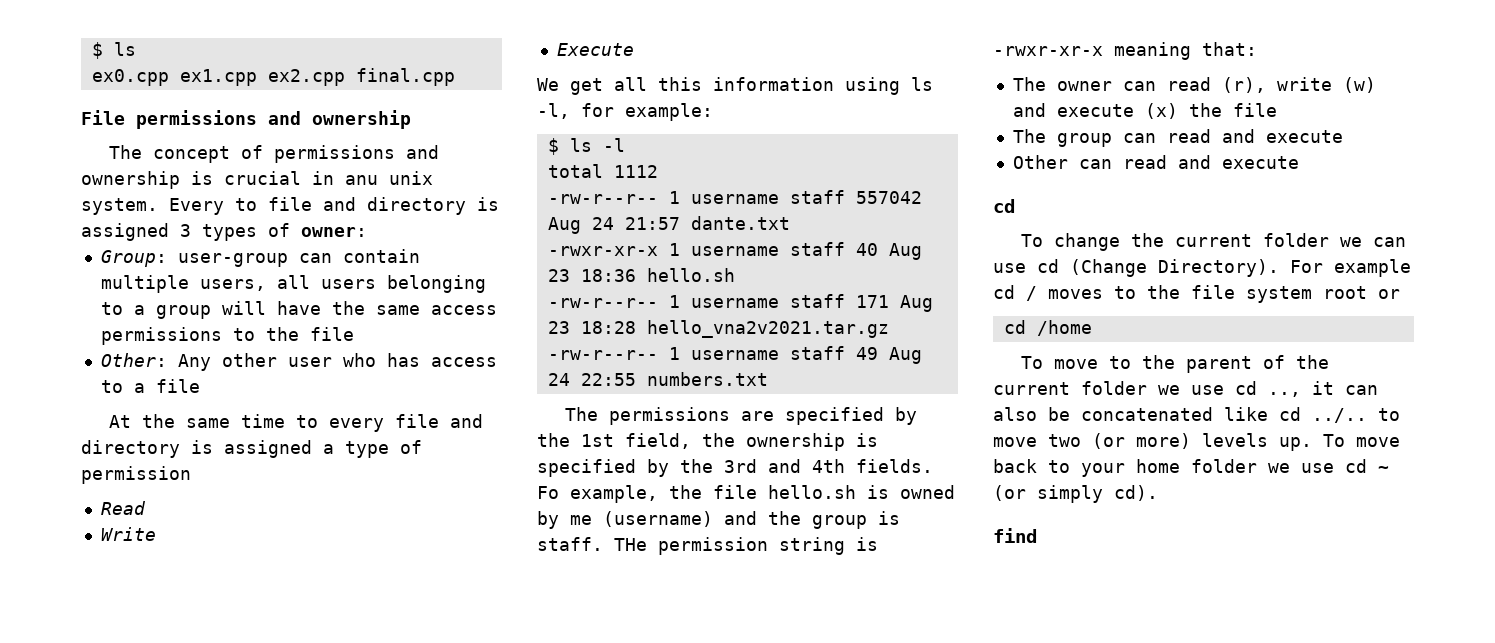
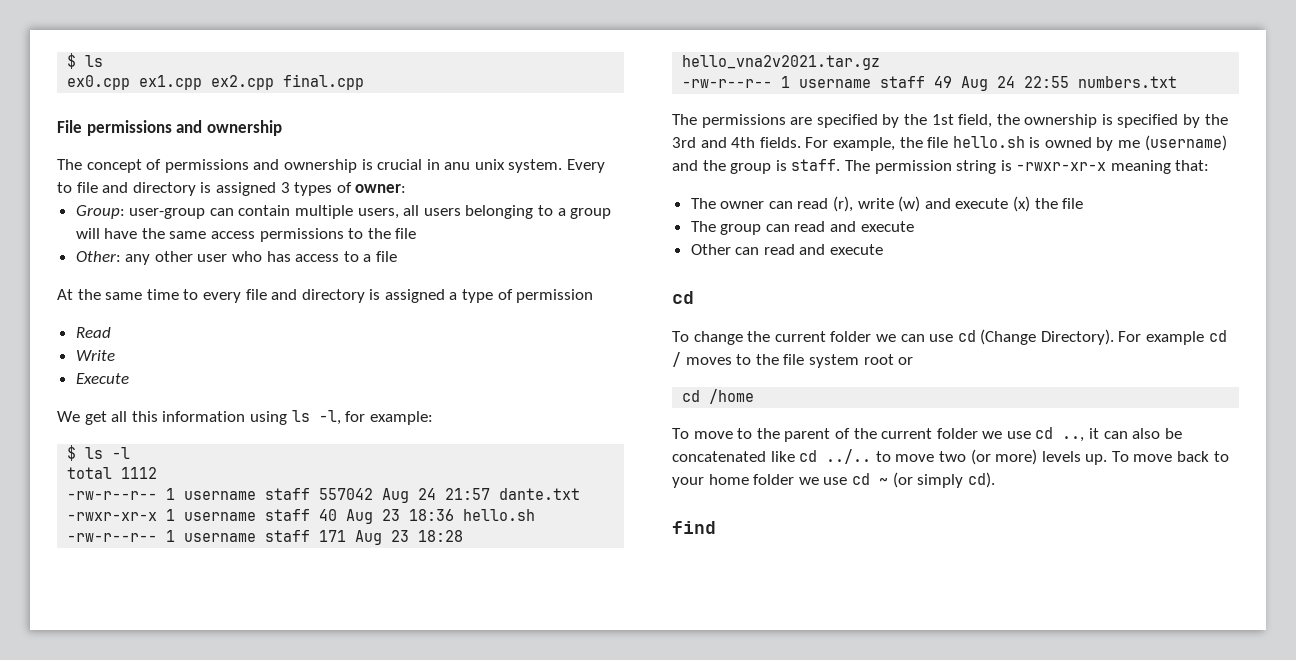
- Other: Any other user who has access to a file
+ Other: any other user who has access to a file
- Fo example, the file hello.sh is owned by me (username) and the group is staff.
+ For example, the file hello.sh is owned by me (username) and the group is staff.
- THe permission string is -rwxr-xr-x meaning that:
+ The permission string is -rwxr-xr-x meaning that:

